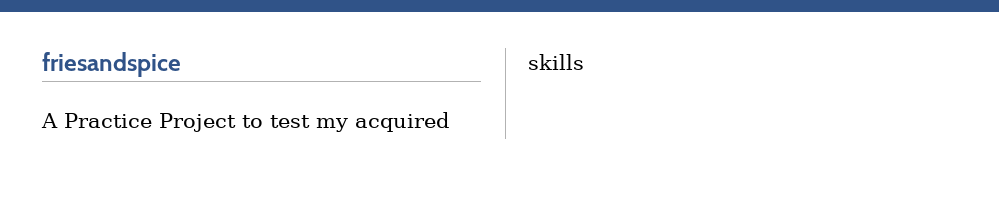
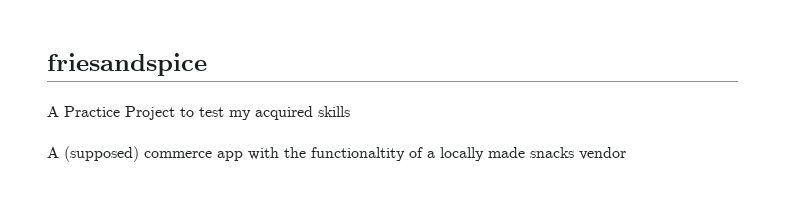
+ A (supposed) commerce app with the functionaltity of a locally made snacks vendor

